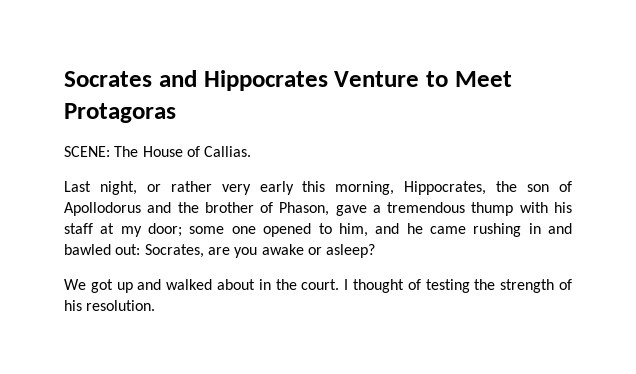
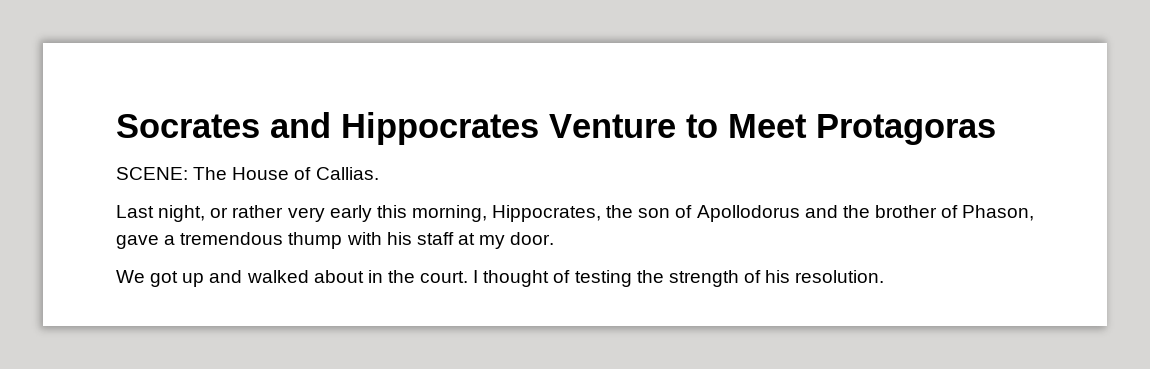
- Last night, or rather very early this morning, Hippocrates, the son of Apollodorus and the brother of Phason, gave a tremendous thump with his staff at my door; some one opened to him, and he came rushing in and bawled out: Socrates, are you awake or asleep?
+ Last night, or rather very early this morning, Hippocrates, the son of Apollodorus and the brother of Phason, gave a tremendous thump with his staff at my door.

